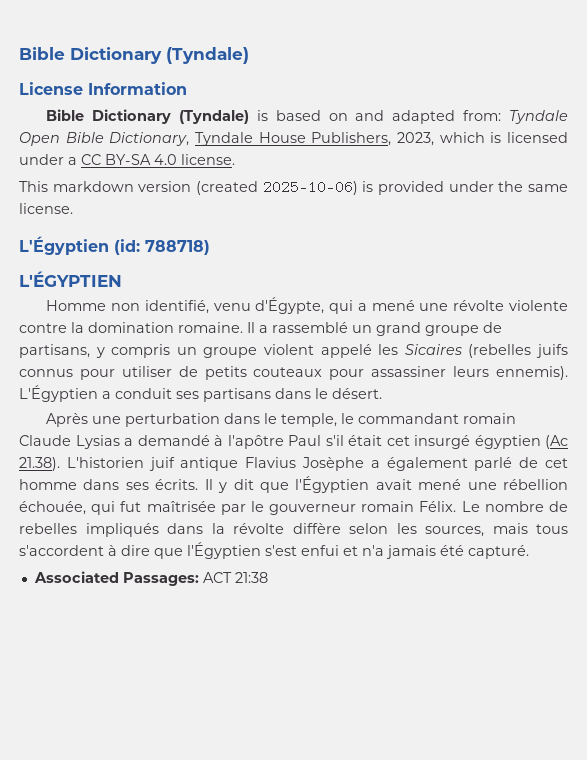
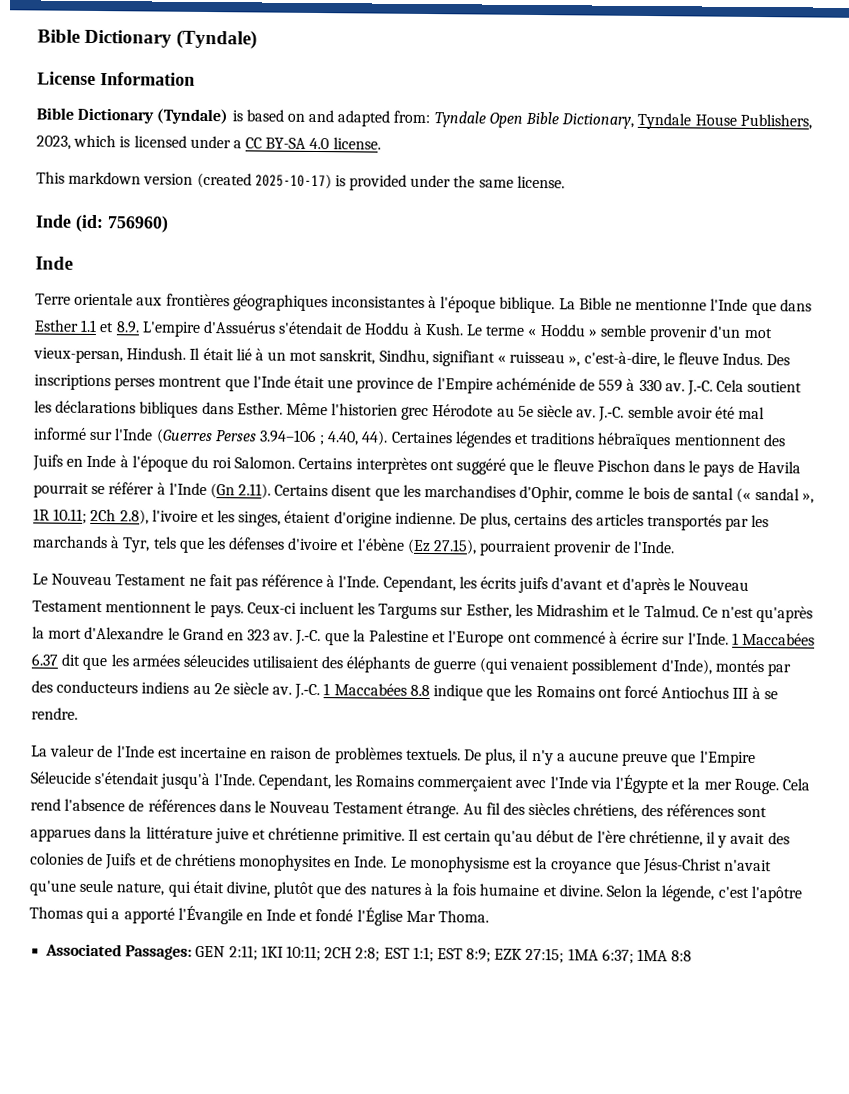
- This markdown version (created 2025-10-06) is provided under the same license.
+ This markdown version (created 2025-10-17) is provided under the same license.
- L'Égyptien (id: 788718)
- L'ÉGYPTIEN
- Homme non identifié, venu d'Égypte, qui a mené une révolte violente contre la domination romaine. Il a rassemblé un grand groupe de partisans, y compris un groupe violent appelé les Sicaires (rebelles juifs connus pour utiliser de petits couteaux pour assassiner leurs ennemis). L'Égyptien a conduit ses partisans dans le désert.
- Après une perturbation dans le temple, le commandant romain Claude Lysias a demandé à l'apôtre Paul s'il était cet insurgé égyptien (Ac 21.38). L'historien juif antique Flavius Josèphe a également parlé de cet homme dans ses écrits. Il y dit que l'Égyptien avait mené une rébellion échouée, qui fut maîtrisée par le gouverneur romain Félix. Le nombre de rebelles impliqués dans la révolte diffère selon les sources, mais tous s'accordent à dire que l'Égyptien s'est enfui et n'a jamais été capturé.
- Associated Passages: ACT 21:38
+ Inde (id: 756960)
+ Inde
+ Terre orientale aux frontières géographiques inconsistantes à l'époque biblique. La Bible ne mentionne l'Inde que dans Esther 1.1 et 8.9. L'empire d'Assuérus s'étendait de Hoddu à Kush. Le terme « Hoddu » semble provenir d'un mot vieux-persan, Hindush. Il était lié à un mot sanskrit, Sindhu, signifiant « ruisseau », c'est-à-dire, le fleuve Indus. Des inscriptions perses montrent que l'Inde était une province de l'Empire achéménide de 559 à 330 av. J.‑C. Cela soutient les déclarations bibliques dans Esther. Même l'historien grec Hérodote au 5e siècle av. J.‑C. semble avoir été mal informé sur l'Inde (Guerres Perses 3.94–106 ; 4.40, 44). Certaines légendes et traditions hébraïques mentionnent des Juifs en Inde à l'époque du roi Salomon. Certains interprètes ont suggéré que le fleuve Pischon dans le pays de Havila pourrait se référer à l'Inde (Gn 2.11). Certains disent que les marchandises d'Ophir, comme le bois de santal (« sandal », 1R 10.11; 2Ch 2.8), l'ivoire et les singes, étaient d'origine indienne. De plus, certains des articles transportés par les marchands à Tyr, tels que les défenses d'ivoire et l'ébène (Ez 27.15), pourraient provenir de l'Inde.
+ Le Nouveau Testament ne fait pas référence à l'Inde. Cependant, les écrits juifs d'avant et d'après le Nouveau Testament mentionnent le pays. Ceux-ci incluent les Targums sur Esther, les Midrashim et le Talmud. Ce n'est qu'après la mort d'Alexandre le Grand en 323 av. J.‑C. que la Palestine et l'Europe ont commencé à écrire sur l'Inde. 1 Maccabées 6.37 dit que les armées séleucides utilisaient des éléphants de guerre (qui venaient possiblement d'Inde), montés par des conducteurs indiens au 2e siècle av. J.‑C. 1 Maccabées 8.8 indique que les Romains ont forcé Antiochus III à se rendre.
+ La valeur de l'Inde est incertaine en raison de problèmes textuels. De plus, il n'y a aucune preuve que l'Empire Séleucide s'étendait jusqu'à l'Inde. Cependant, les Romains commerçaient avec l'Inde via l'Égypte et la mer Rouge. Cela rend l'absence de références dans le Nouveau Testament étrange. Au fil des siècles chrétiens, des références sont apparues dans la littérature juive et chrétienne primitive. Il est certain qu'au début de l'ère chrétienne, il y avait des colonies de Juifs et de chrétiens monophysites en Inde. Le monophysisme est la croyance que Jésus-Christ n'avait qu'une seule nature, qui était divine, plutôt que des natures à la fois humaine et divine. Selon la légende, c'est l'apôtre Thomas qui a apporté l'Évangile en Inde et fondé l'Église Mar Thoma.
+ Associated Passages: GEN 2:11; 1KI 10:11; 2CH 2:8; EST 1:1; EST 8:9; EZK 27:15; 1MA 6:37; 1MA 8:8

